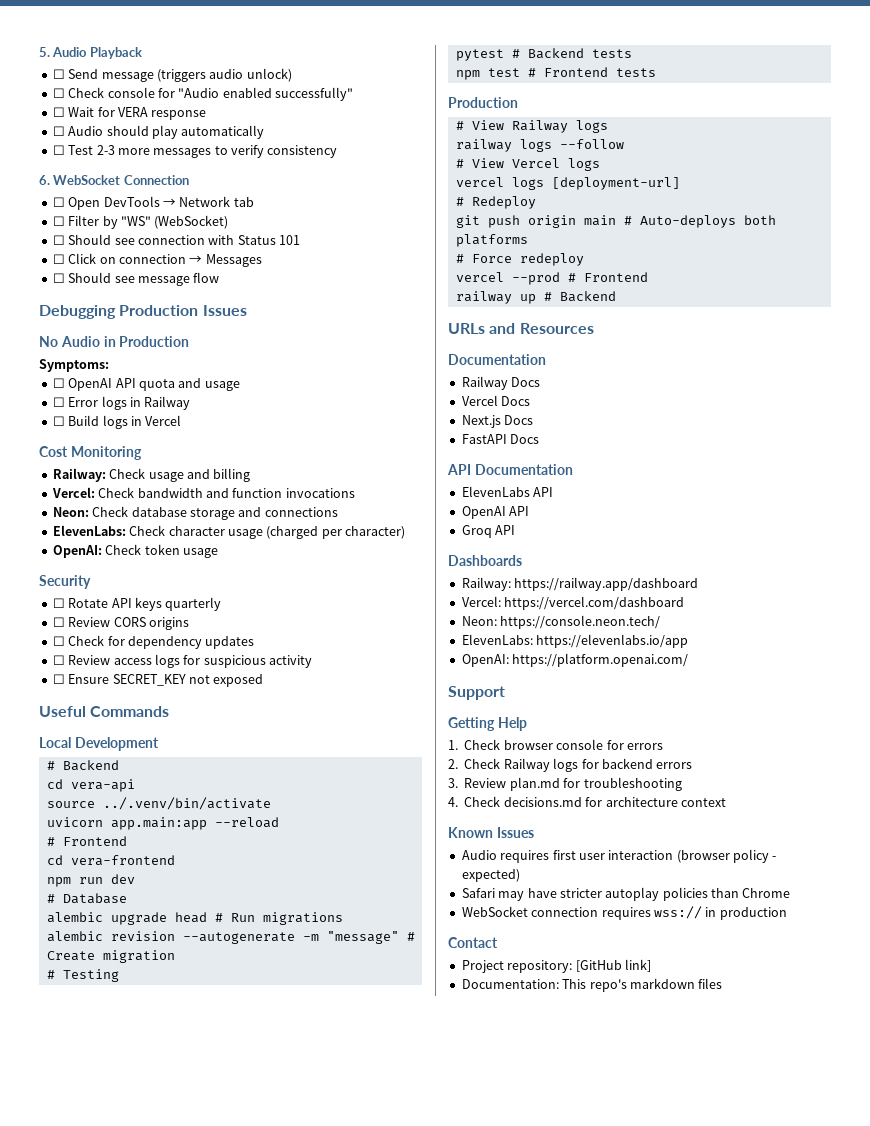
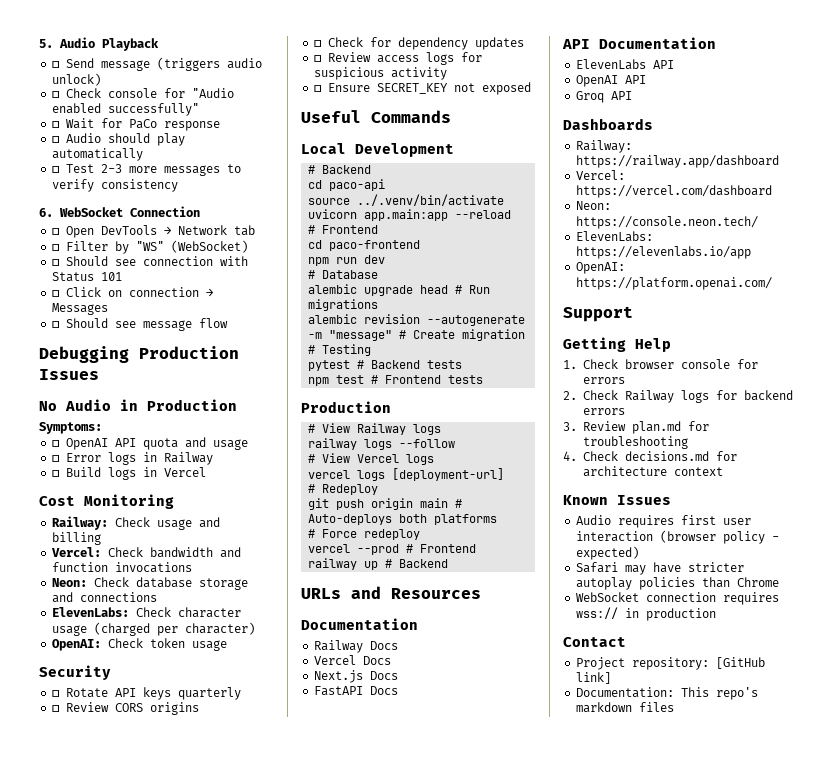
- ☐ Wait for VERA response
+ ☐ Wait for PaCo response
- cd vera-api
+ cd paco-api
- cd vera-frontend
+ cd paco-frontend

